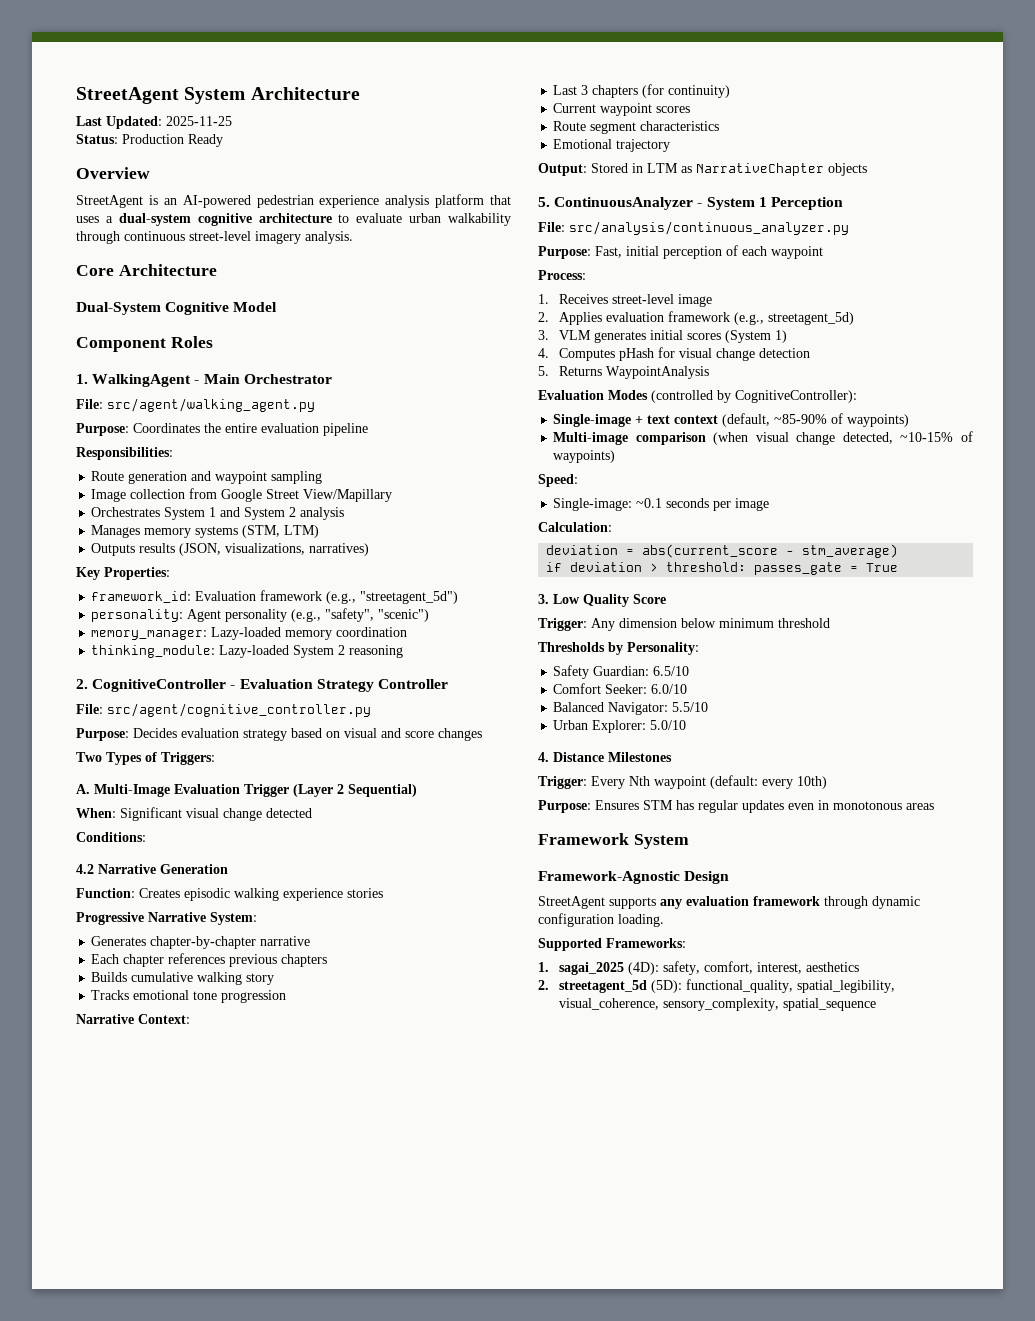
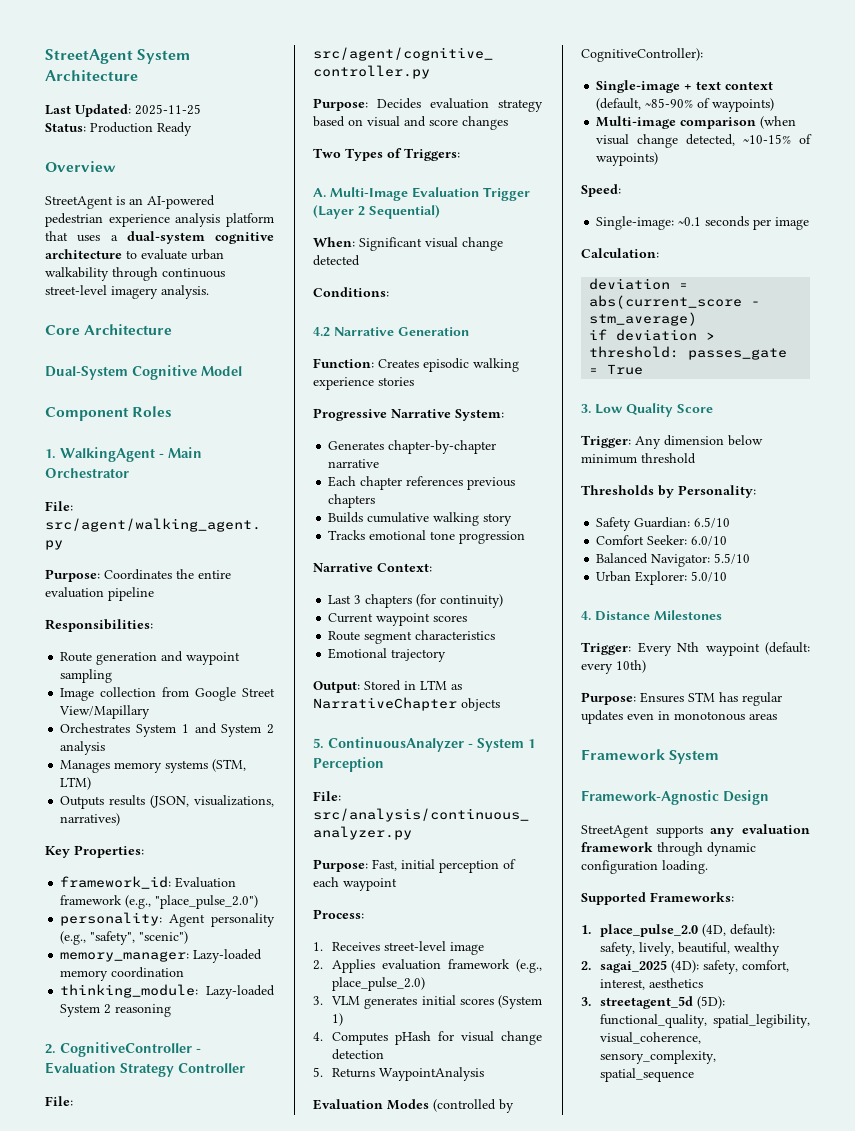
- framework_id: Evaluation framework (e.g., "streetagent_5d")
+ framework_id: Evaluation framework (e.g., "place_pulse_2.0")
- 2. Applies evaluation framework (e.g., streetagent_5d)
+ 2. Applies evaluation framework (e.g., place_pulse_2.0)
- 1. sagai_2025 (4D): safety, comfort, interest, aesthetics
+ 1. place_pulse_2.0 (4D, default): safety, lively, beautiful, wealthy
+ 2. sagai_2025 (4D): safety, comfort, interest, aesthetics
- 2. streetagent_5d (5D): functional_quality, spatial_legibility, visual_coherence, sensory_complexity, spatial_sequence
+ 3. streetagent_5d (5D): functional_quality, spatial_legibility, visual_coherence, sensory_complexity, spatial_sequence

